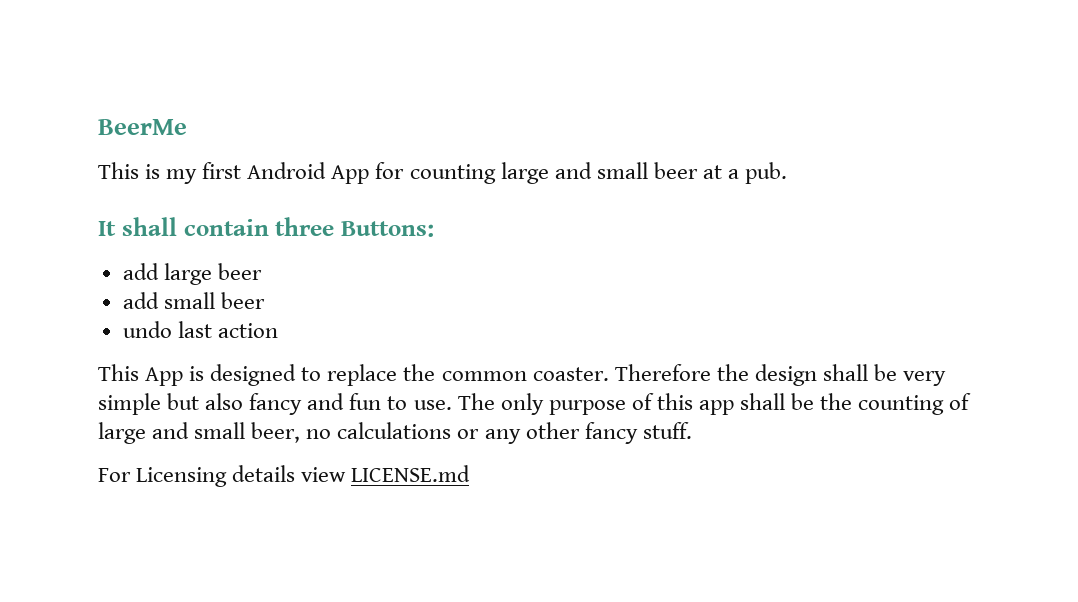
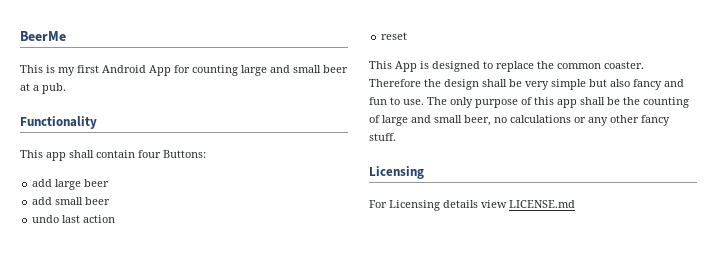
- It shall contain three Buttons:
+ Functionality
+ This app shall contain four Buttons:
+ reset
  The only purpose of this app shall be the counting of large and small beer, no calculations or any other fancy stuff.
+ Licensing

